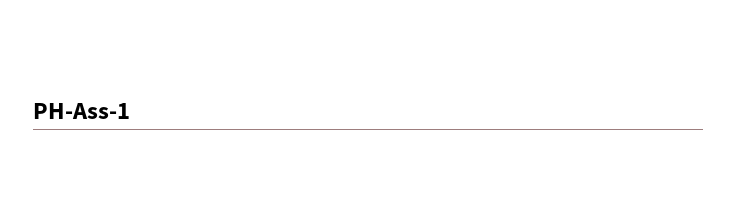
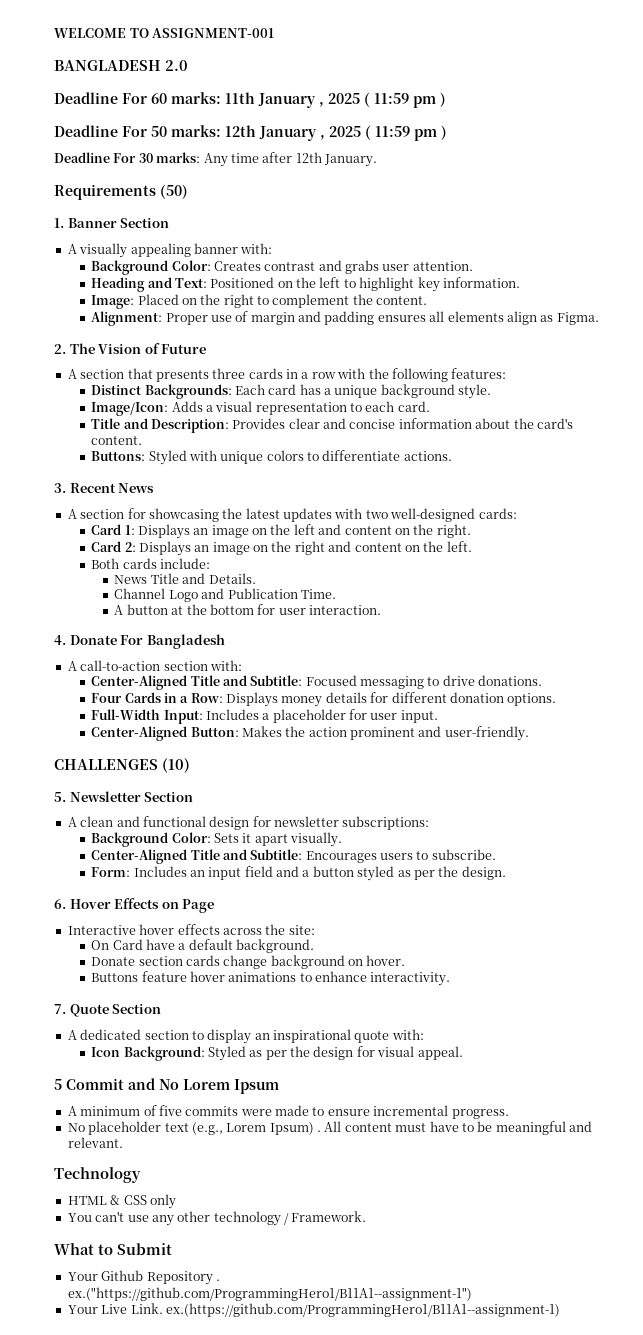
- PH-Ass-1
+ WELCOME TO ASSIGNMENT-001
+ BANGLADESH 2.0
+ Deadline For 60 marks: 11th January , 2025 ( 11:59 pm )
+ Deadline For 50 marks: 12th January , 2025 ( 11:59 pm )
+ Deadline For 30 marks: Any time after 12th January.
+ Requirements (50)
+ 1. Banner Section
+ A visually appealing banner with:
+ Background Color: Creates contrast and grabs user attention.
+ Heading and Text: Positioned on the left to highlight key information.
+ Image: Placed on the right to complement the content.
+ Alignment: Proper use of margin and padding ensures all elements align as Figma.
+ 2. The Vision of Future
+ A section that presents three cards in a row with the following features:
+ Distinct Backgrounds: Each card has a unique background style.
+ Image/Icon: Adds a visual representation to each card.
+ Title and Description: Provides clear and concise information about the card's content.
+ Buttons: Styled with unique colors to differentiate actions.
+ 3. Recent News
+ A section for showcasing the latest updates with two well-designed cards:
+ Card 1: Displays an image on the left and content on the right.
+ Card 2: Displays an image on the right and content on the left.
+ Both cards include:
+ News Title and Details.
+ Channel Logo and Publication Time.
+ A button at the bottom for user interaction.
+ 4. Donate For Bangladesh
+ A call-to-action section with:
+ Center-Aligned Title and Subtitle: Focused messaging to drive donations.
+ Four Cards in a Row: Displays money details for different donation options.
+ Full-Width Input: Includes a placeholder for user input.
+ Center-Aligned Button: Makes the action prominent and user-friendly.
+ CHALLENGES (10)
+ 5. Newsletter Section
+ A clean and functional design for newsletter subscriptions:
+ Background Color: Sets it apart visually.
+ Center-Aligned Title and Subtitle: Encourages users to subscribe.
+ Form: Includes an input field and a button styled as per the design.
+ 6. Hover Effects on Page
+ Interactive hover effects across the site:
+ On Card have a default background.
+ Donate section cards change background on hover.
+ Buttons feature hover animations to enhance interactivity.
+ 7. Quote Section
+ A dedicated section to display an inspirational quote with:
+ Icon Background: Styled as per the design for visual appeal.
+ 5 Commit and No Lorem Ipsum
+ A minimum of five commits were made to ensure incremental progress.
+ No placeholder text (e.g., Lorem Ipsum) . All content must have to be meaningful and relevant.
+ Technology
+ HTML & CSS only
+ You can't use any other technology / Framework.
+ What to Submit
+ Your Github Repository . ex.("https://github.com/ProgrammingHero1/B11A1--assignment-1")
+ Your Live Link. ex.(https://github.com/ProgrammingHero1/B11A1--assignment-1)

